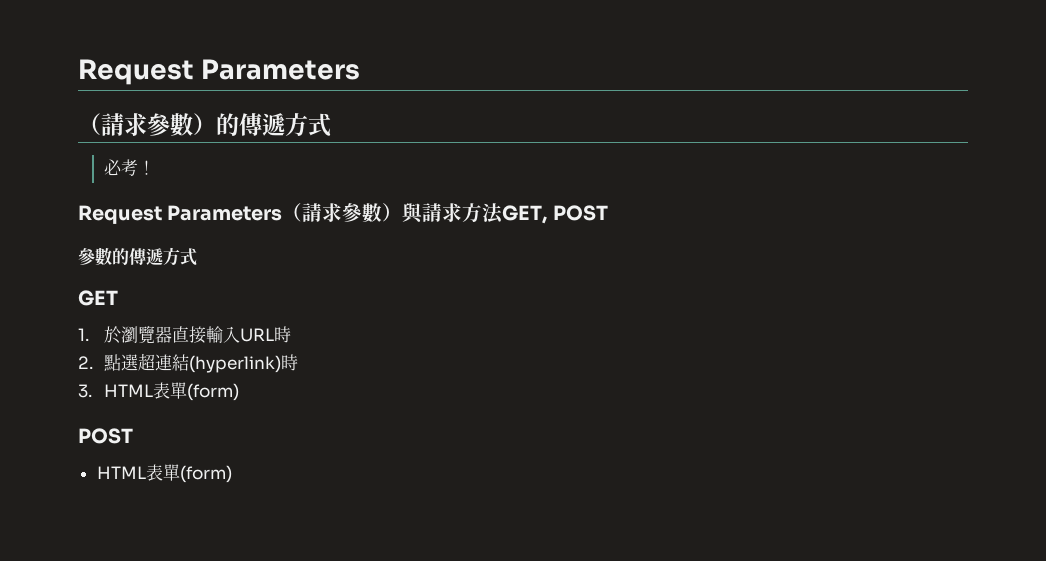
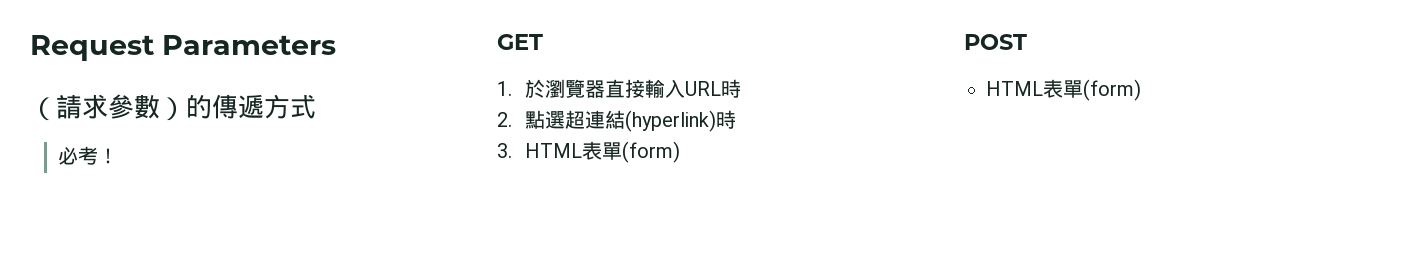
- Request Parameters（請求參數）與請求方法GET, POST
- 參數的傳遞方式

